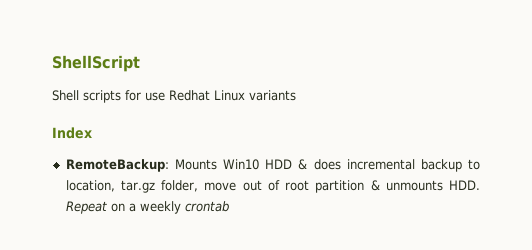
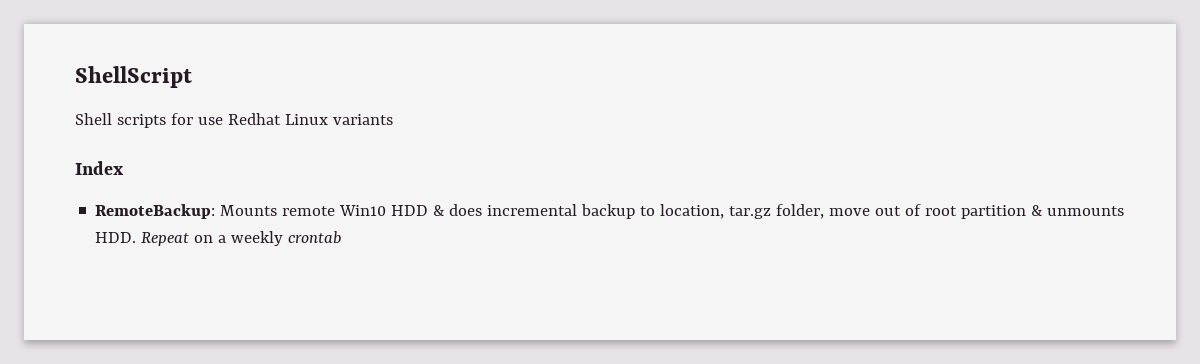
- RemoteBackup: Mounts Win10 HDD & does incremental backup to location, tar.gz folder, move out of root partition & unmounts HDD. Repeat on a weekly crontab
+ RemoteBackup: Mounts remote Win10 HDD & does incremental backup to location, tar.gz folder, move out of root partition & unmounts HDD. Repeat on a weekly crontab

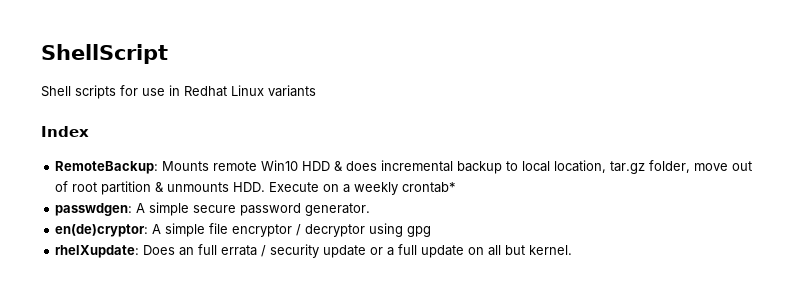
- Shell scripts for use Redhat Linux variants
+ Shell scripts for use in Redhat Linux variants
- RemoteBackup: Mounts remote Win10 HDD & does incremental backup to location, tar.gz folder, move out of root partition & unmounts HDD. Repeat on a weekly crontab
+ RemoteBackup: Mounts remote Win10 HDD & does incremental backup to local location, tar.gz folder, move out of root partition & unmounts HDD. Execute on a weekly crontab*
+ passwdgen: A simple secure password generator.
+ en(de)cryptor: A simple file encryptor / decryptor using gpg
+ rhelXupdate: Does an full errata / security update or a full update on all but kernel.

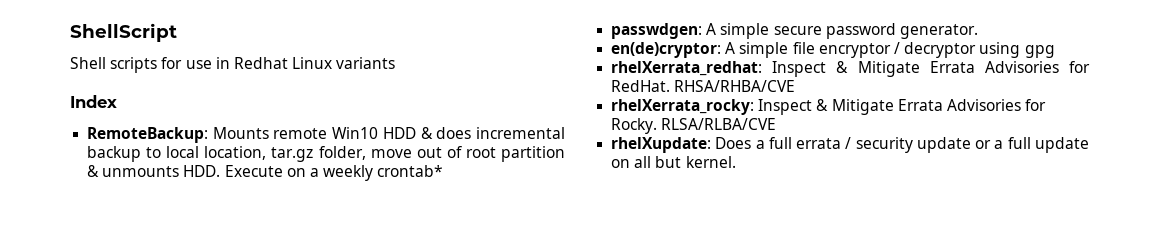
+ rhelXerrata_redhat: Inspect & Mitigate Errata Advisories for RedHat. RHSA/RHBA/CVE
+ rhelXerrata_rocky: Inspect & Mitigate Errata Advisories for Rocky. RLSA/RLBA/CVE
- rhelXupdate: Does an full errata / security update or a full update on all but kernel.
+ rhelXupdate: Does a full errata / security update or a full update on all but kernel.

